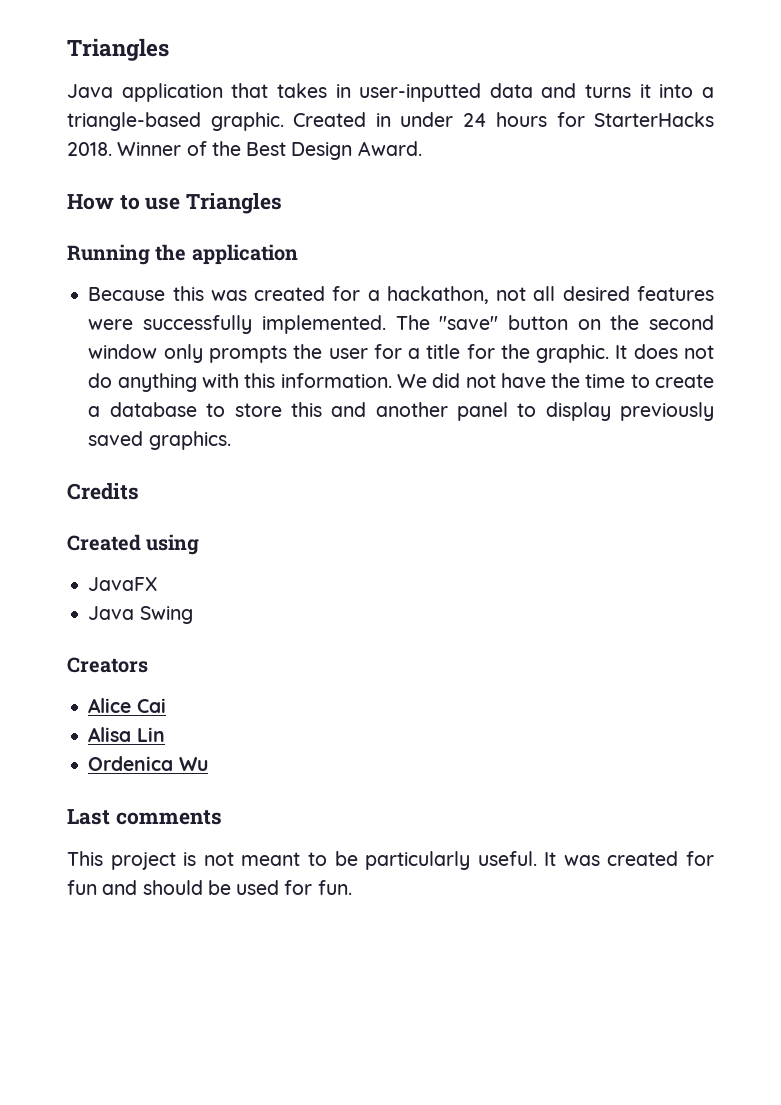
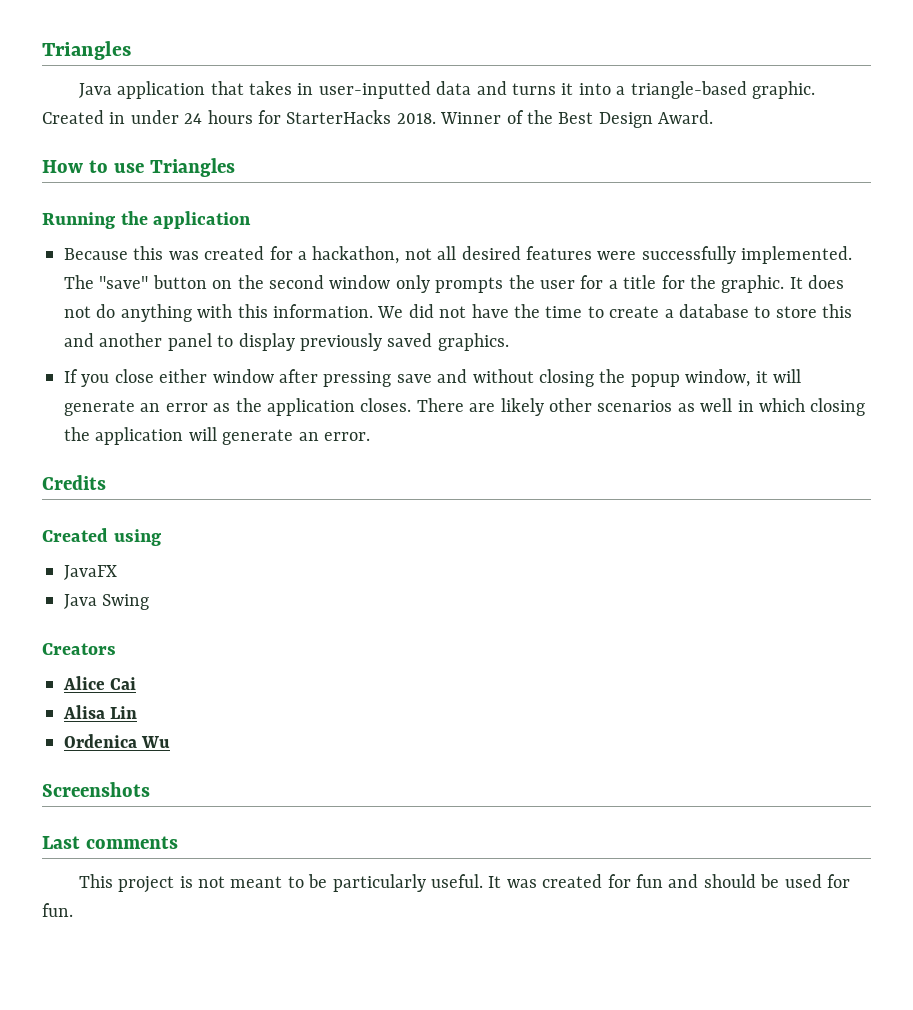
+ If you close either window after pressing save and without closing the popup window, it will generate an error as the application closes. There are likely other scenarios as well in which closing the application will generate an error.
+ Screenshots

